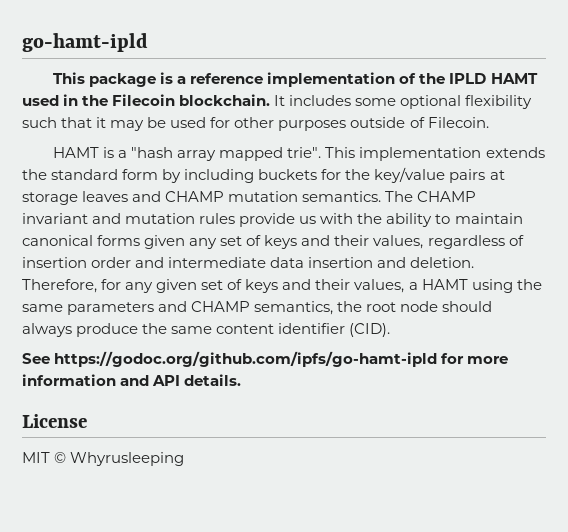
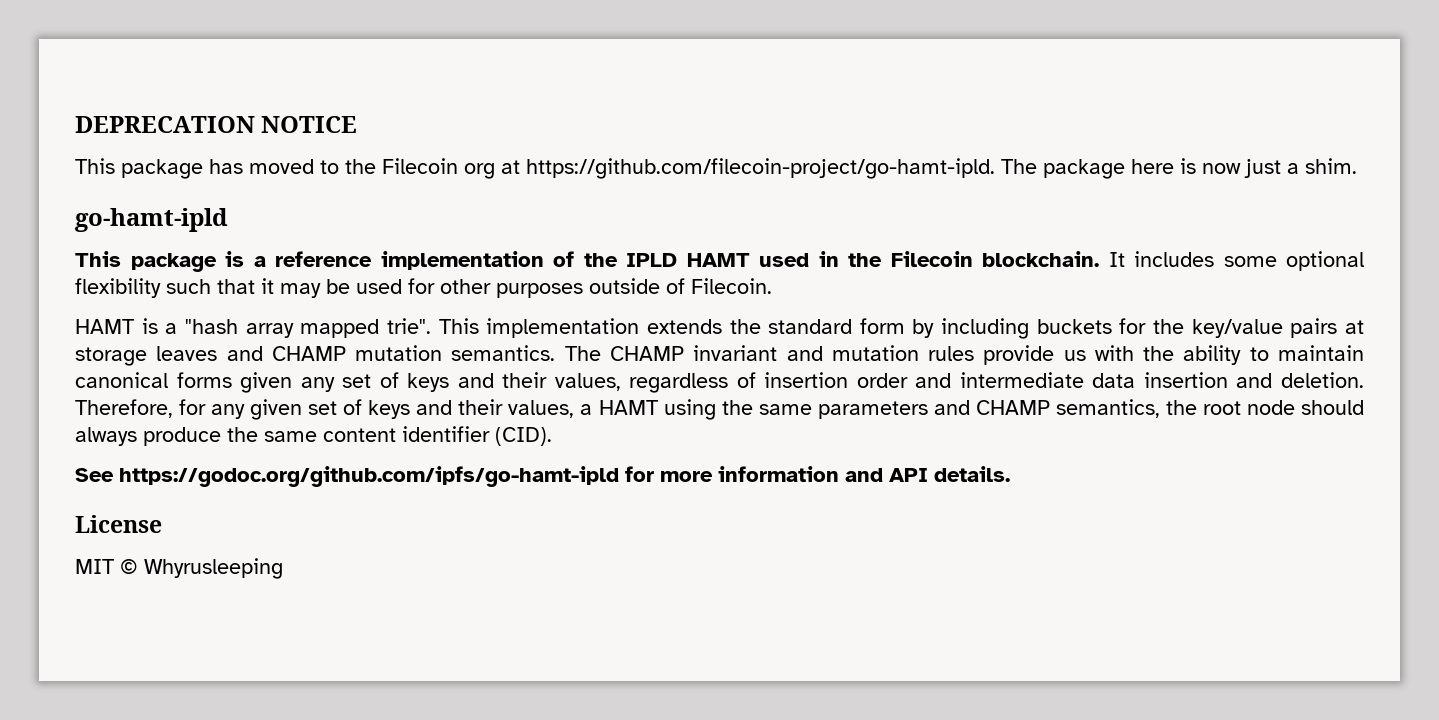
+ DEPRECATION NOTICE
+ This package has moved to the Filecoin org at https://github.com/filecoin-project/go-hamt-ipld. The package here is now just a shim.

